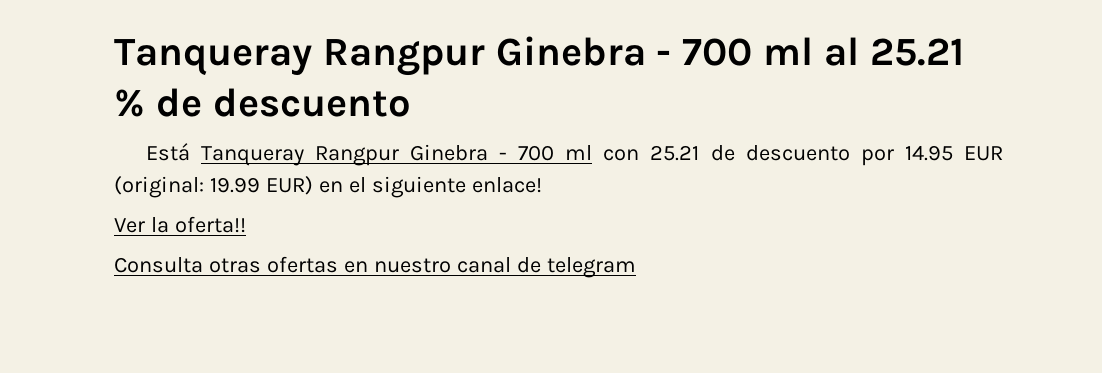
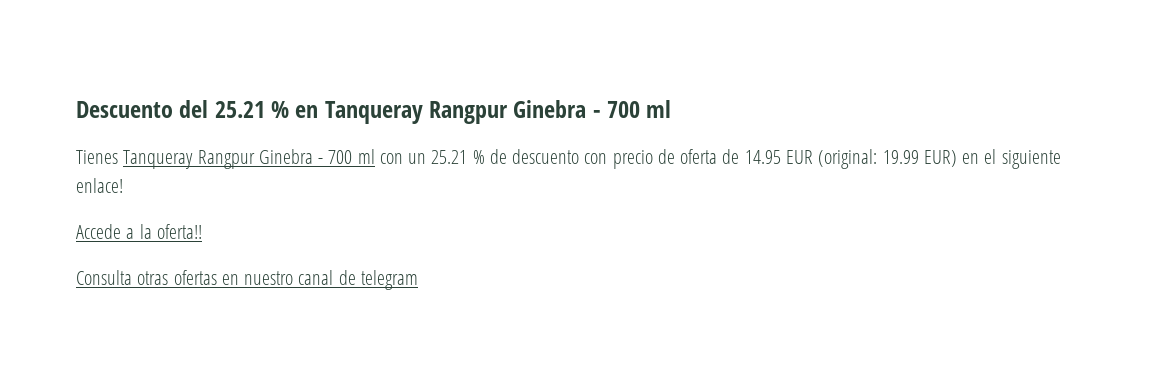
- Tanqueray Rangpur Ginebra - 700 ml al 25.21 % de descuento
- Está Tanqueray Rangpur Ginebra - 700 ml con 25.21 de descuento por 14.95 EUR (original: 19.99 EUR) en el siguiente enlace!
+ Descuento del 25.21 % en Tanqueray Rangpur Ginebra - 700 ml
+ Tienes Tanqueray Rangpur Ginebra - 700 ml con un 25.21 % de descuento con precio de oferta de 14.95 EUR (original: 19.99 EUR) en el siguiente enlace!
- Ver la oferta!!
+ Accede a la oferta!!

